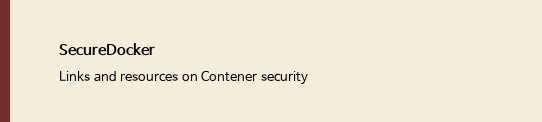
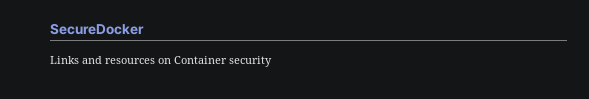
- Links and resources on Contener security
+ Links and resources on Container security

